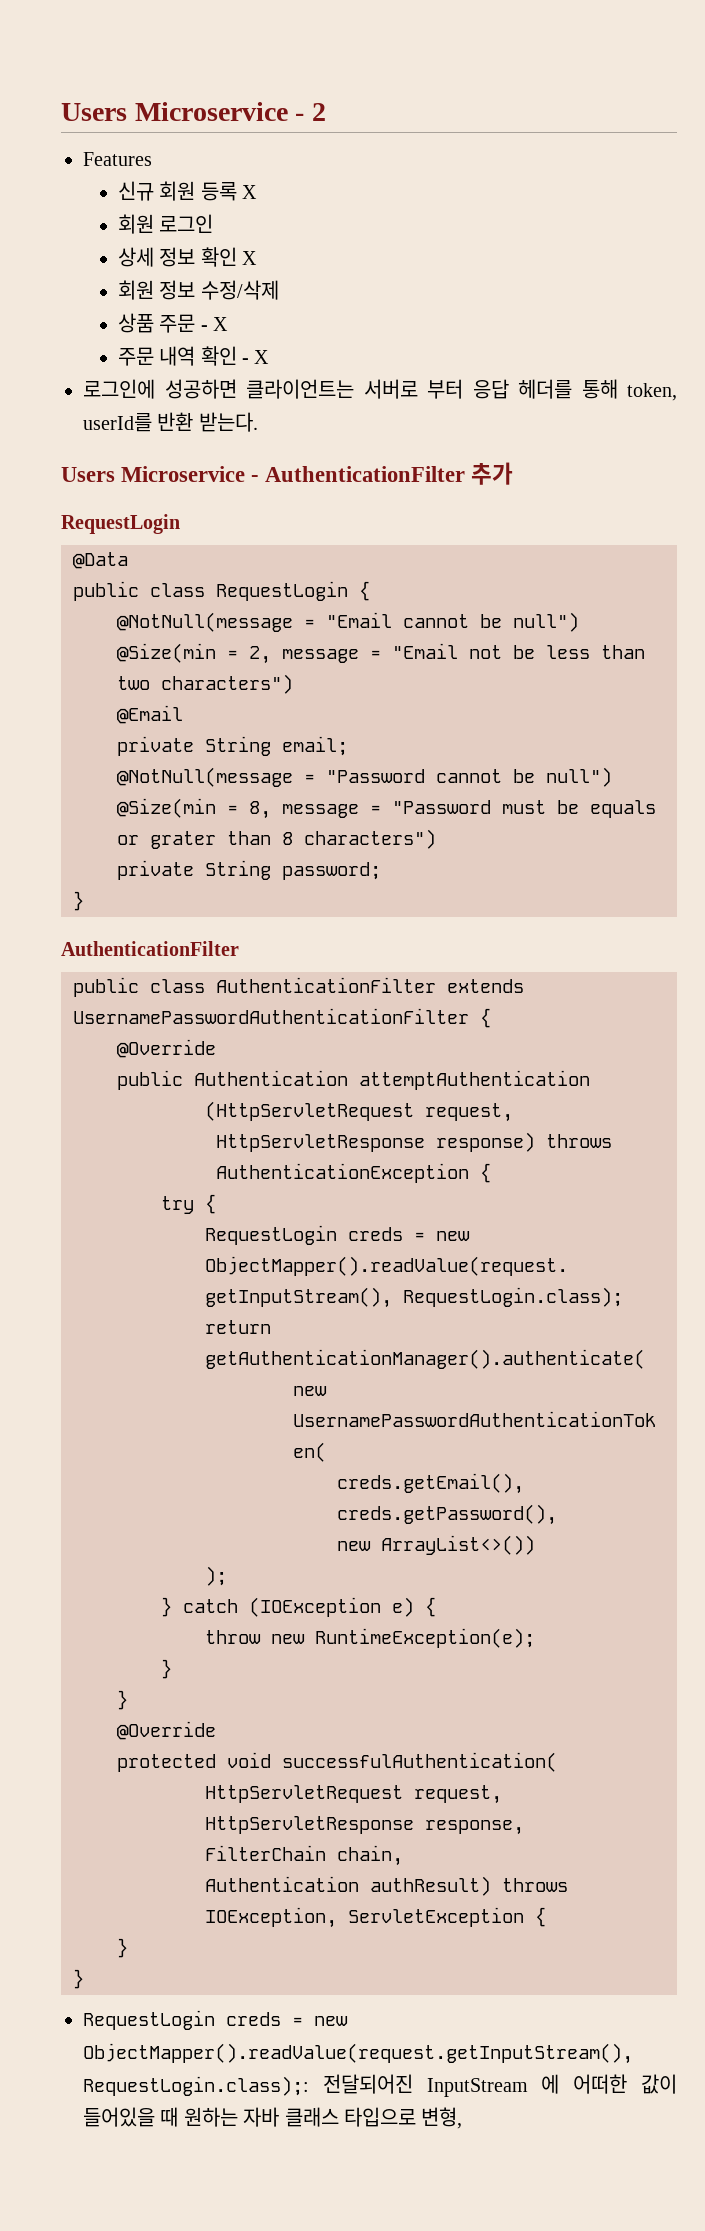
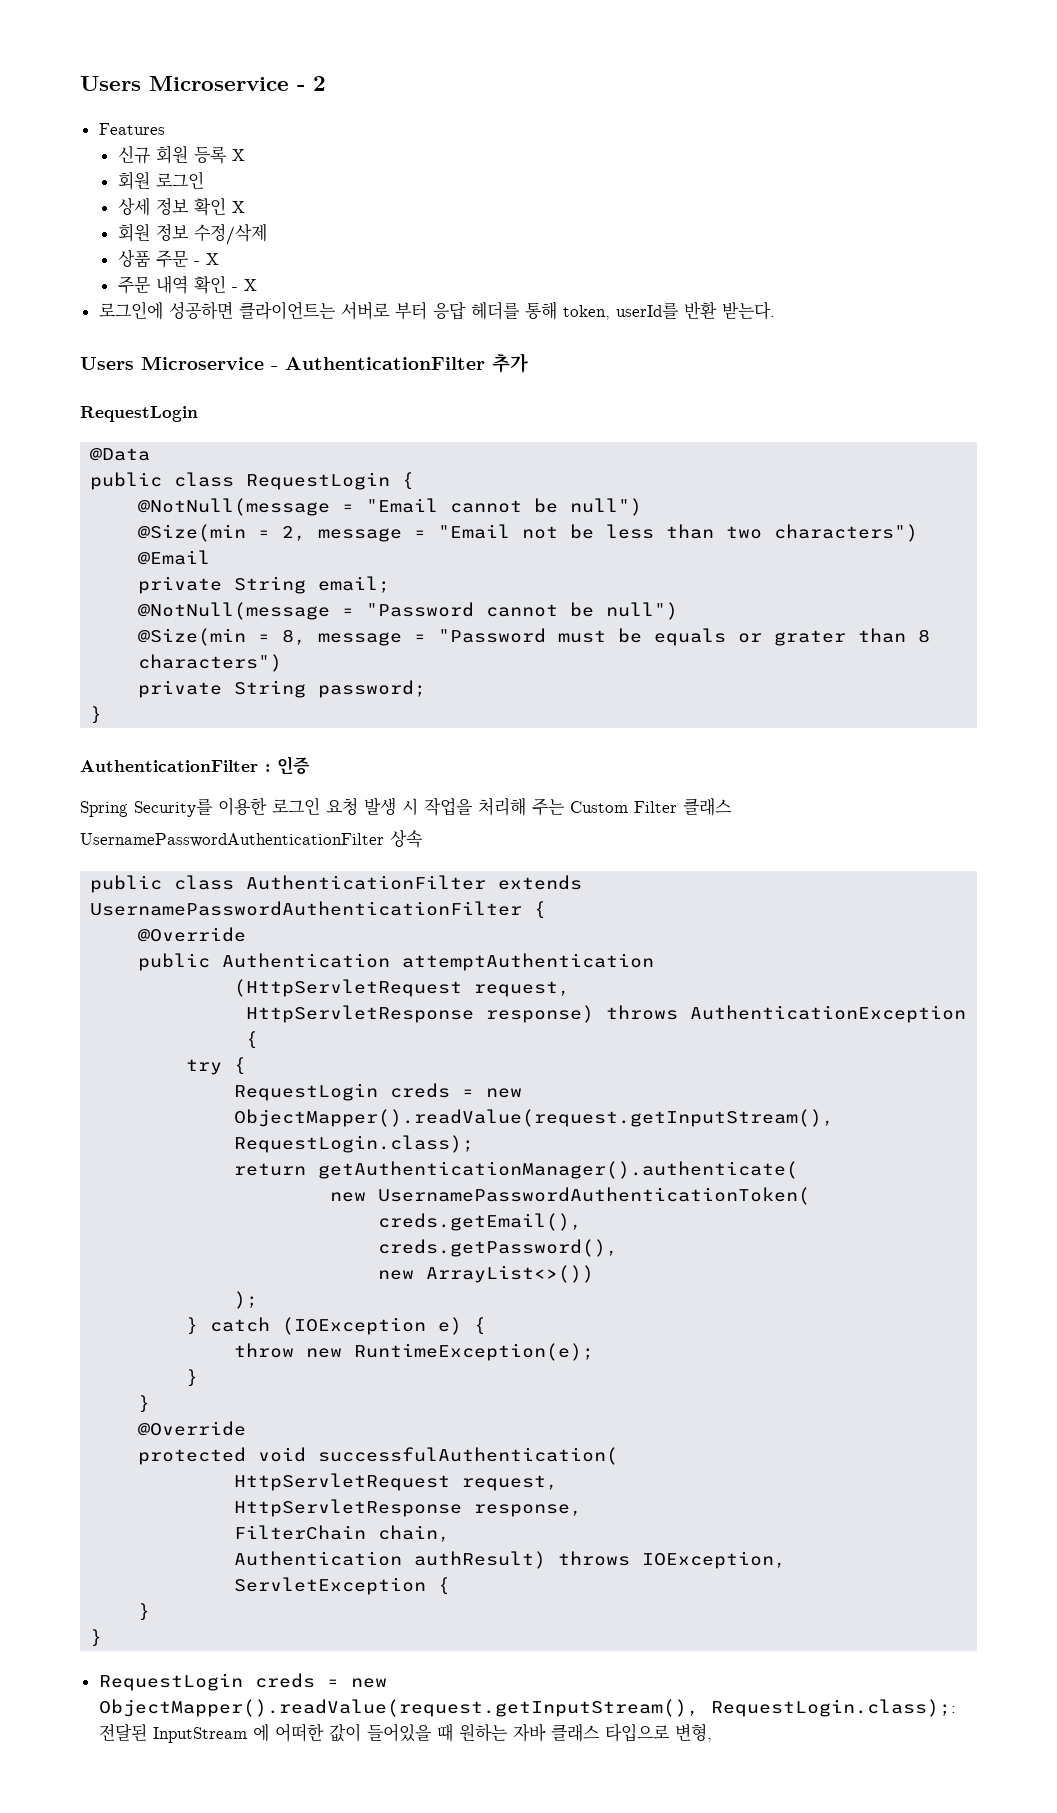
  private String password;
  }
- AuthenticationFilter
+ AuthenticationFilter : 인증
+ Spring Security를 이용한 로그인 요청 발생 시 작업을 처리해 주는 Custom Filter 클래스
+ UsernamePasswordAuthenticationFilter 상속
- RequestLogin creds = new ObjectMapper().readValue(request.getInputStream(), RequestLogin.class);: 전달되어진 InputStream 에 어떠한 값이 들어있을 때 원하는 자바 클래스 타입으로 변형,
+ RequestLogin creds = new ObjectMapper().readValue(request.getInputStream(), RequestLogin.class);: 전달된 InputStream 에 어떠한 값이 들어있을 때 원하는 자바 클래스 타입으로 변형,

